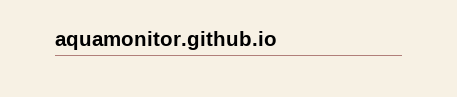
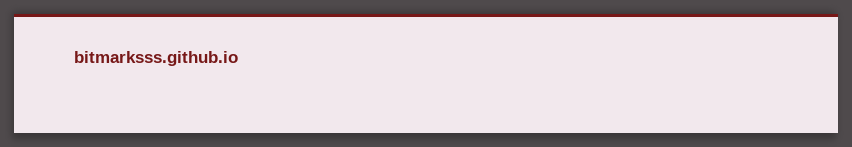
- aquamonitor.github.io
+ bitmarksss.github.io

